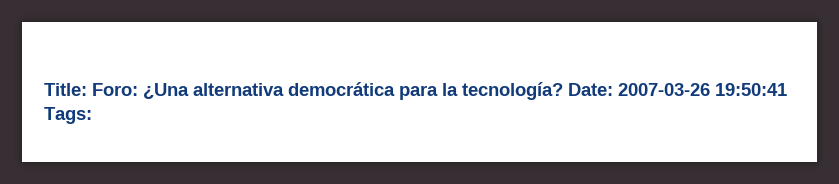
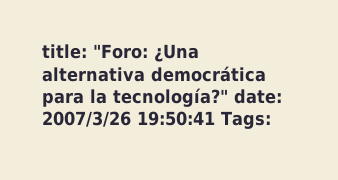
- Title: Foro: ¿Una alternativa democrática para la tecnología? Date: 2007-03-26 19:50:41 Tags:
+ title: "Foro: ¿Una alternativa democrática para la tecnología?" date: 2007/3/26 19:50:41 Tags:

